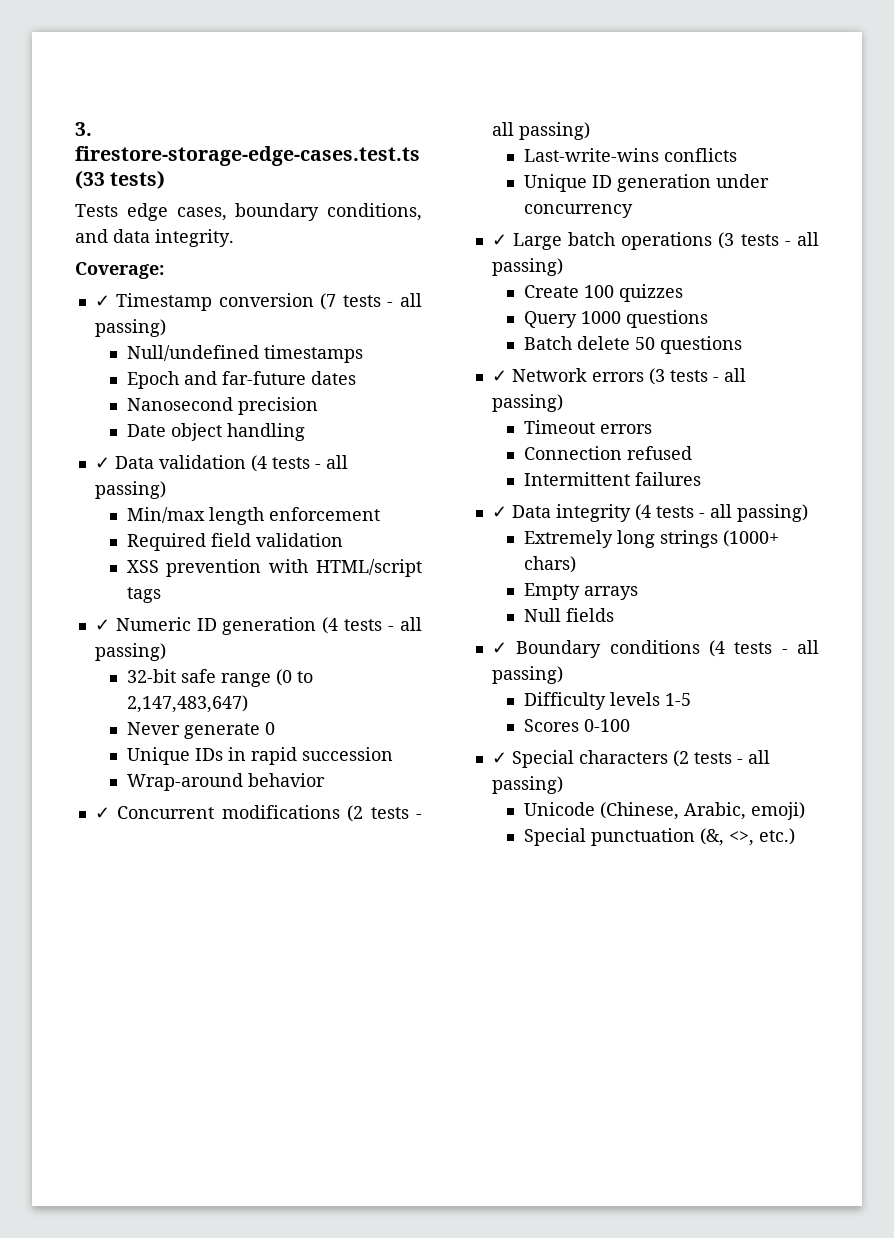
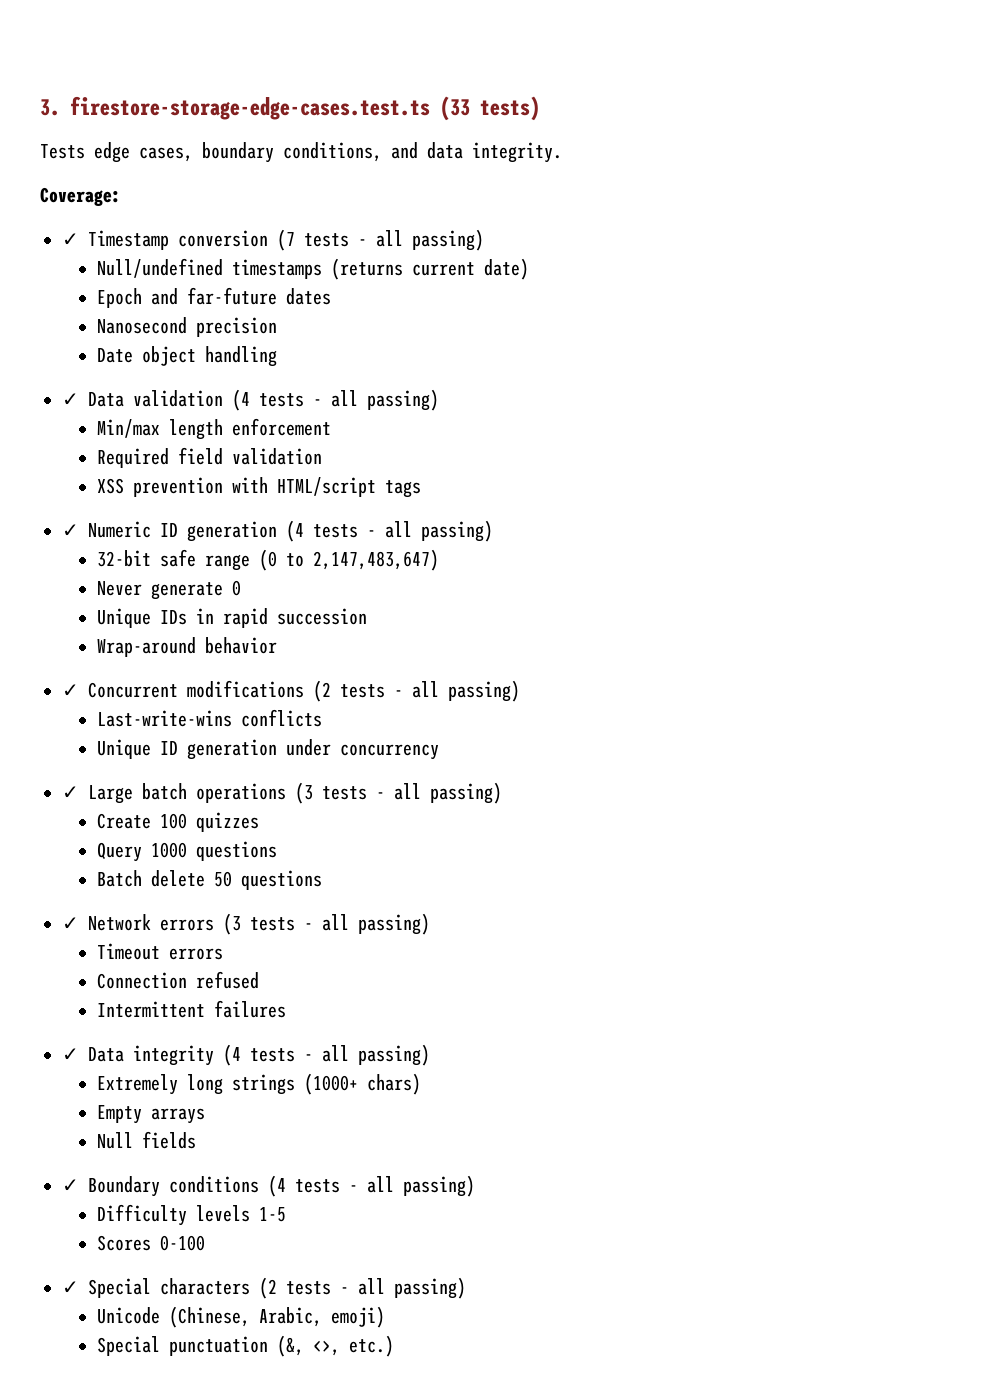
- Null/undefined timestamps
+ Null/undefined timestamps (returns current date)

